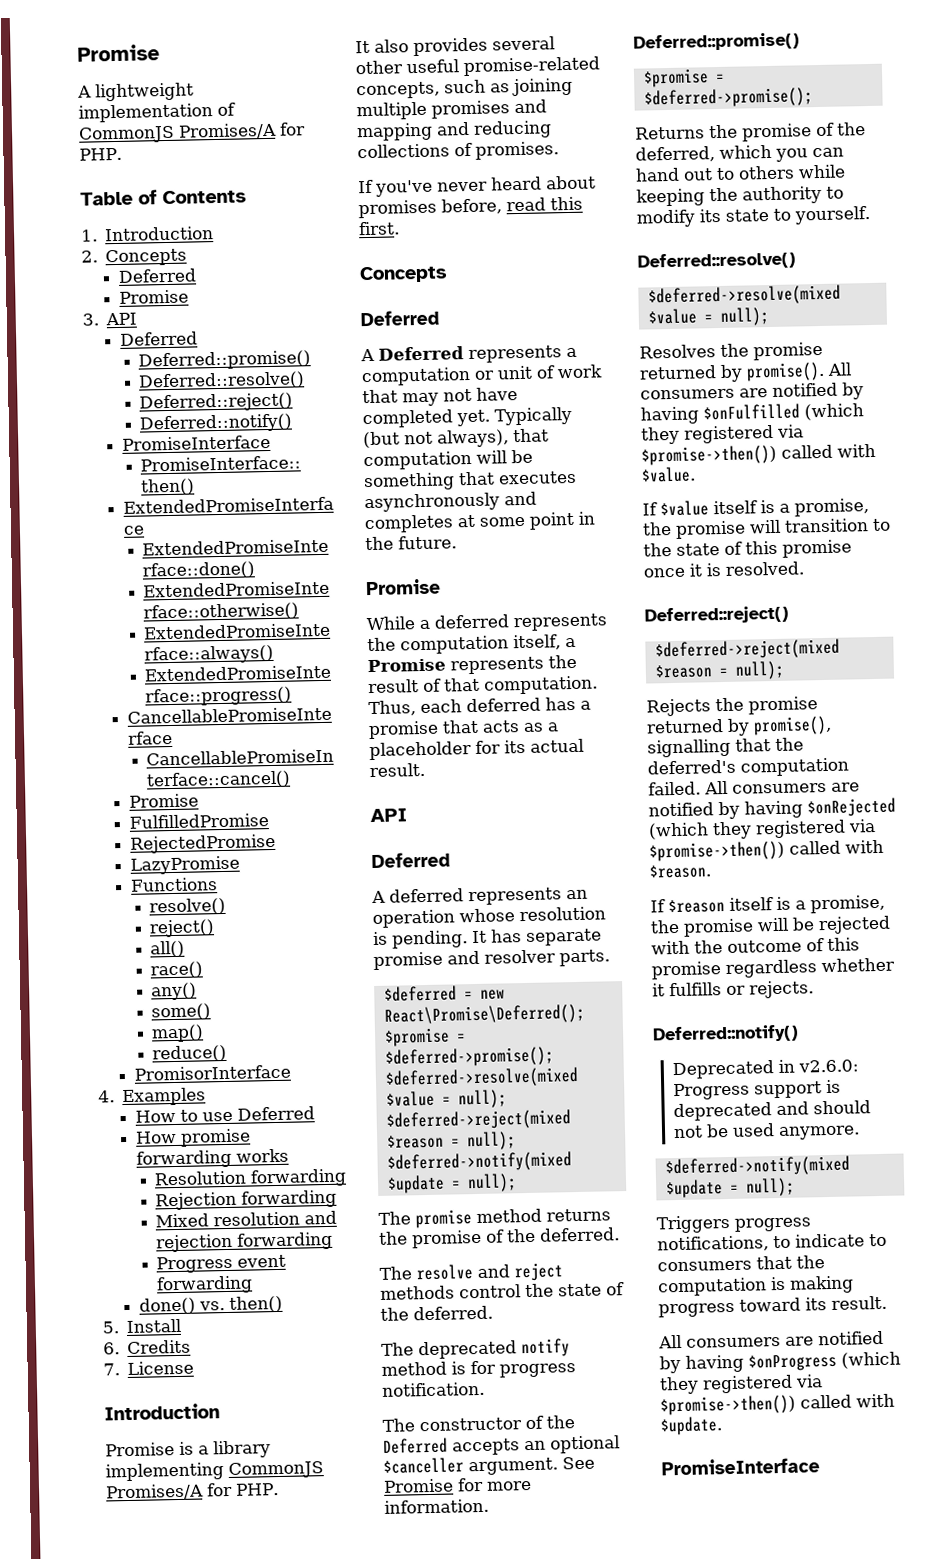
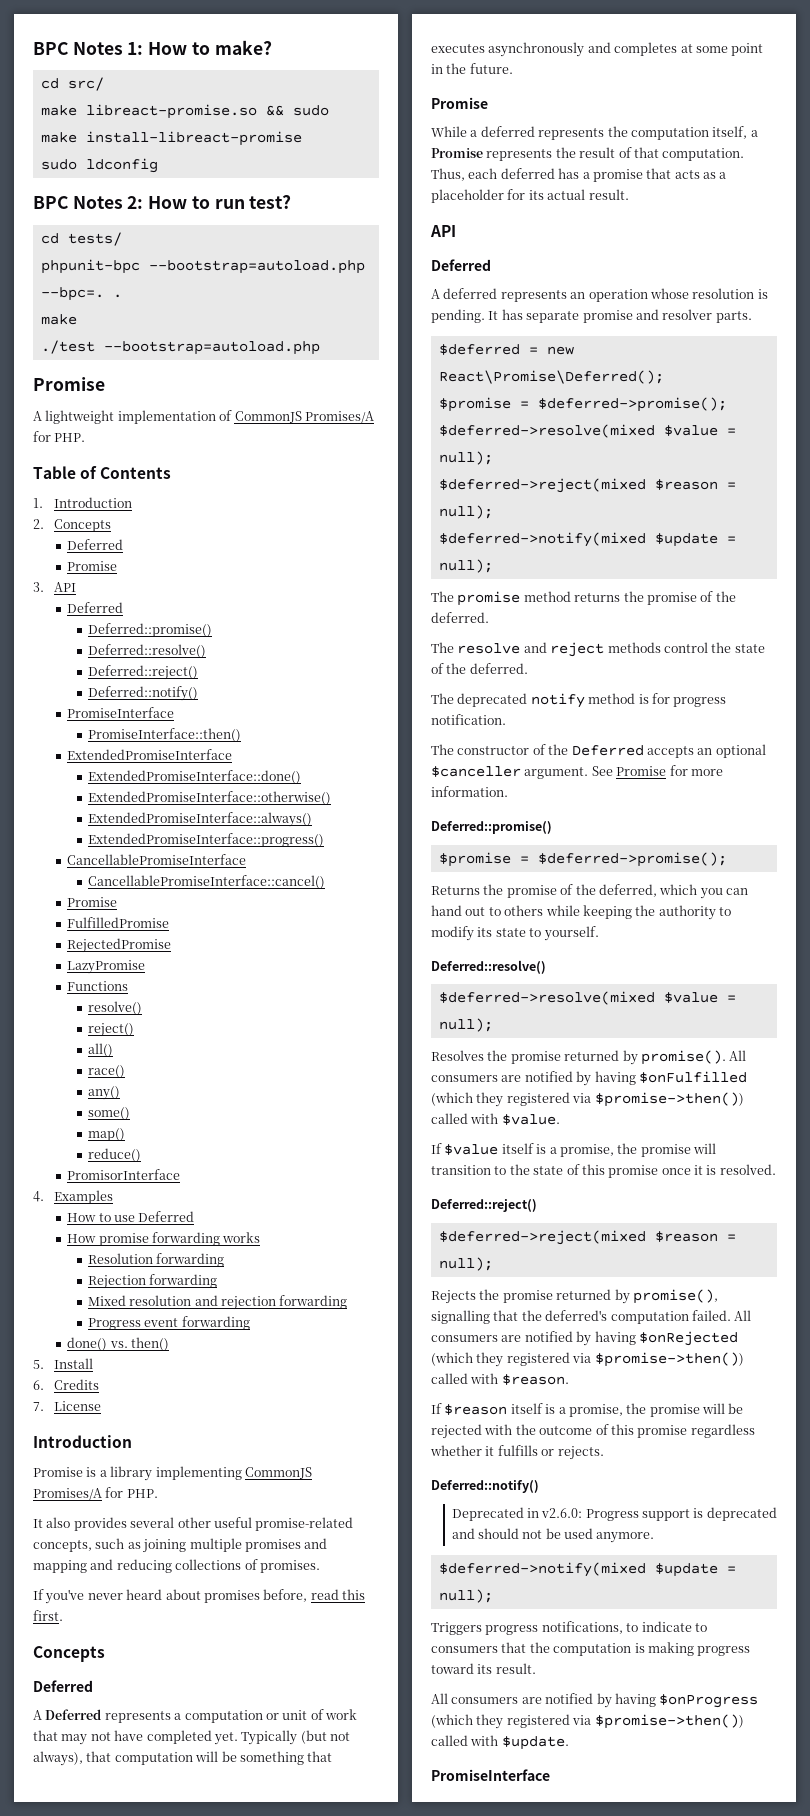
+ BPC Notes 1: How to make?
+ cd src/
+ make libreact-promise.so && sudo make install-libreact-promise
+ sudo ldconfig
+ BPC Notes 2: How to run test?
+ cd tests/
+ phpunit-bpc --bootstrap=autoload.php --bpc=. .
+ make
+ ./test --bootstrap=autoload.php

